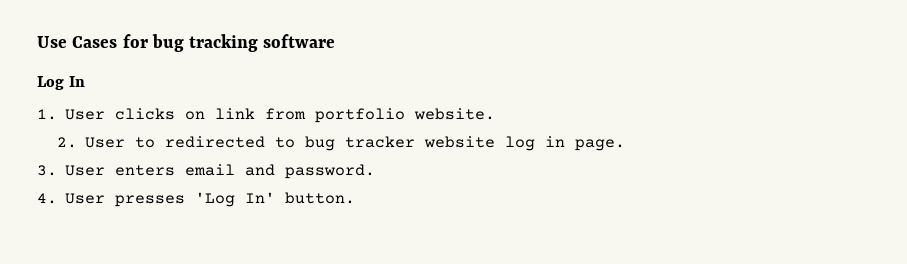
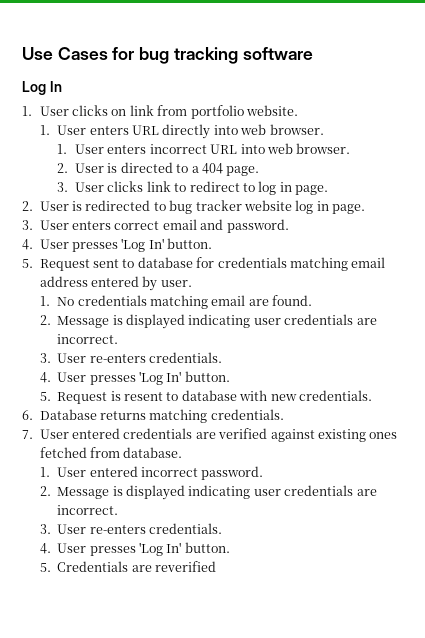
- 2. User to redirected to bug tracker website log in page.
+ 1. User enters URL directly into web browser.
+ 1. User enters incorrect URL into web browser.
+ 2. User is directed to a 404 page.
+ 3. User clicks link to redirect to log in page.
+ 2. User is redirected to bug tracker website log in page.
- 3. User enters email and password.
+ 3. User enters correct email and password.
+ 5. Request sent to database for credentials matching email address entered by user.
+ 1. No credentials matching email are found.
+ 2. Message is displayed indicating user credentials are incorrect.
+ 3. User re-enters credentials.
+ 4. User presses 'Log In' button.
+ 5. Request is resent to database with new credentials.
+ 6. Database returns matching credentials.
+ 7. User entered credentials are verified against existing ones fetched from database.
+ 1. User entered incorrect password.
+ 2. Message is displayed indicating user credentials are incorrect.
+ 3. User re-enters credentials.
+ 4. User presses 'Log In' button.
+ 5. Credentials are reverified

